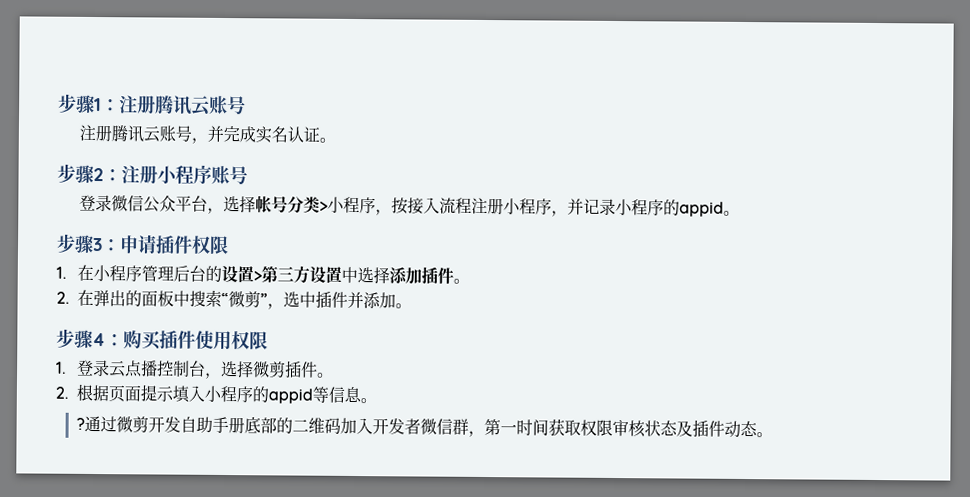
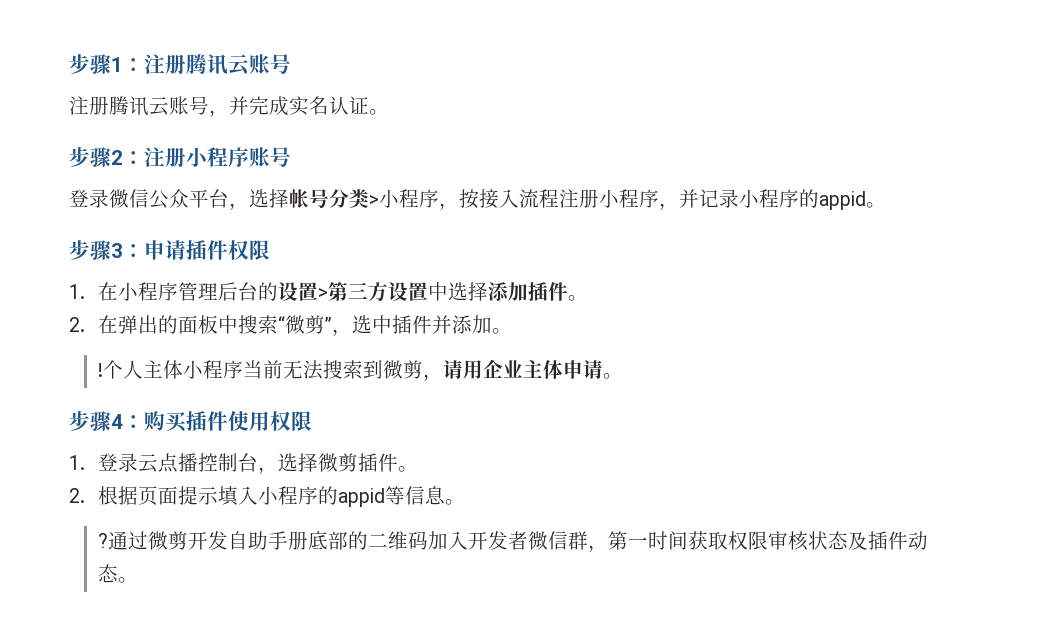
+ !个人主体小程序当前无法搜索到微剪，请用企业主体申请。

